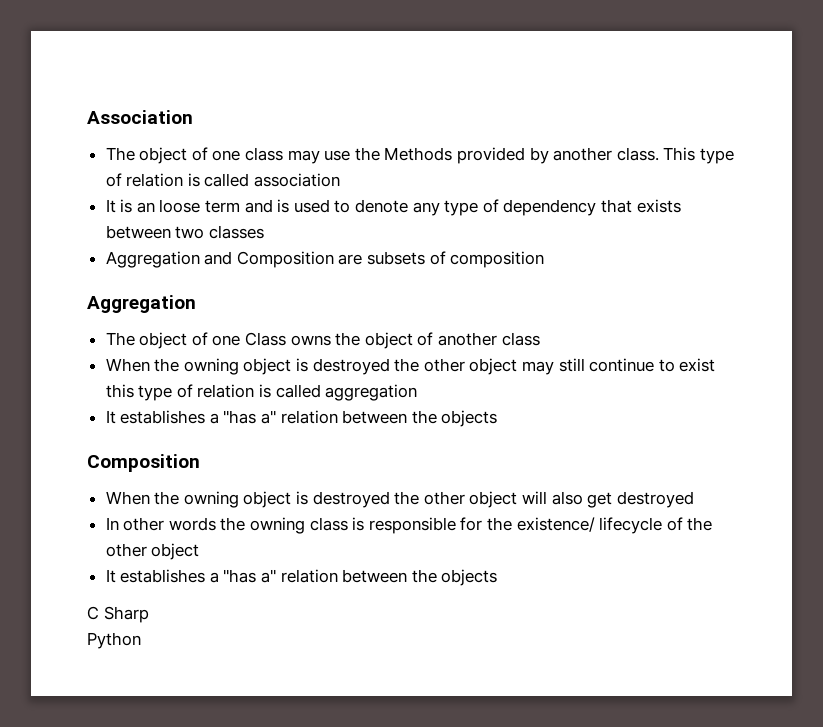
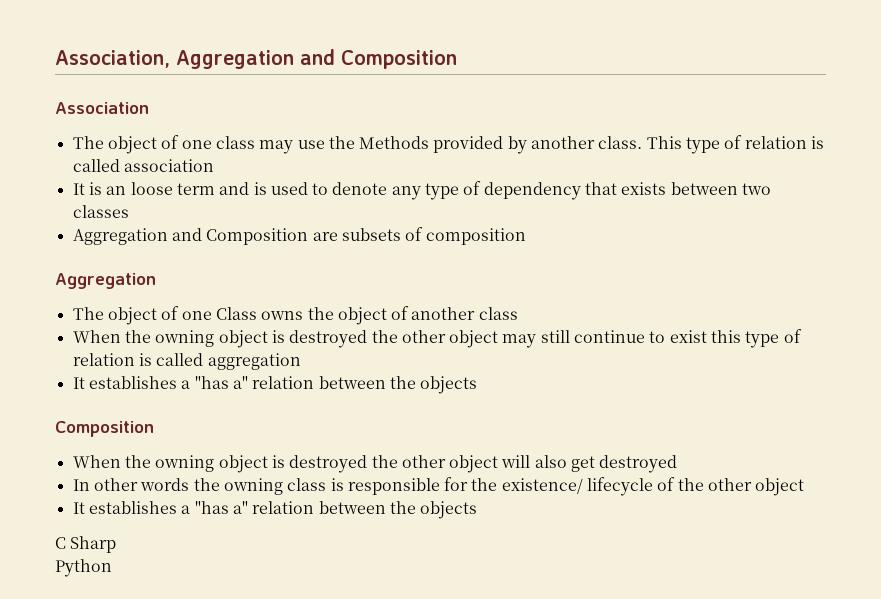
+ Association, Aggregation and Composition

